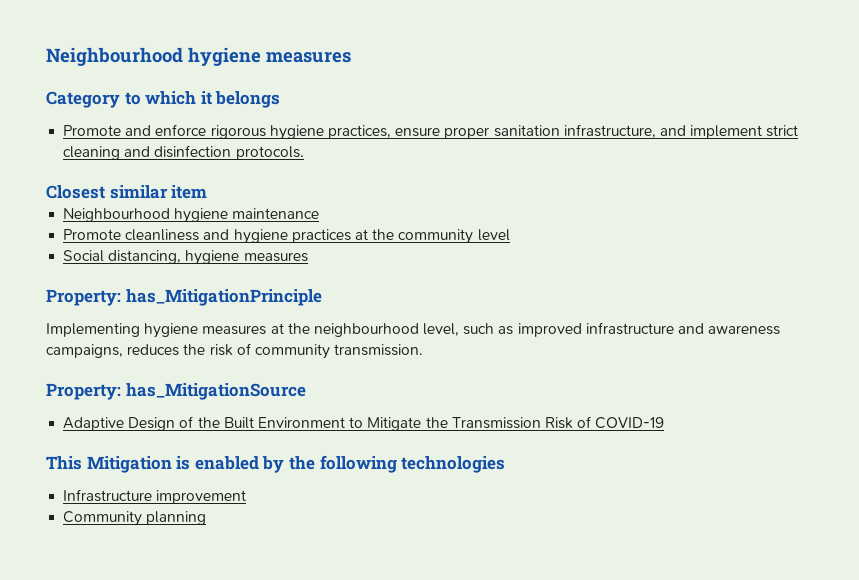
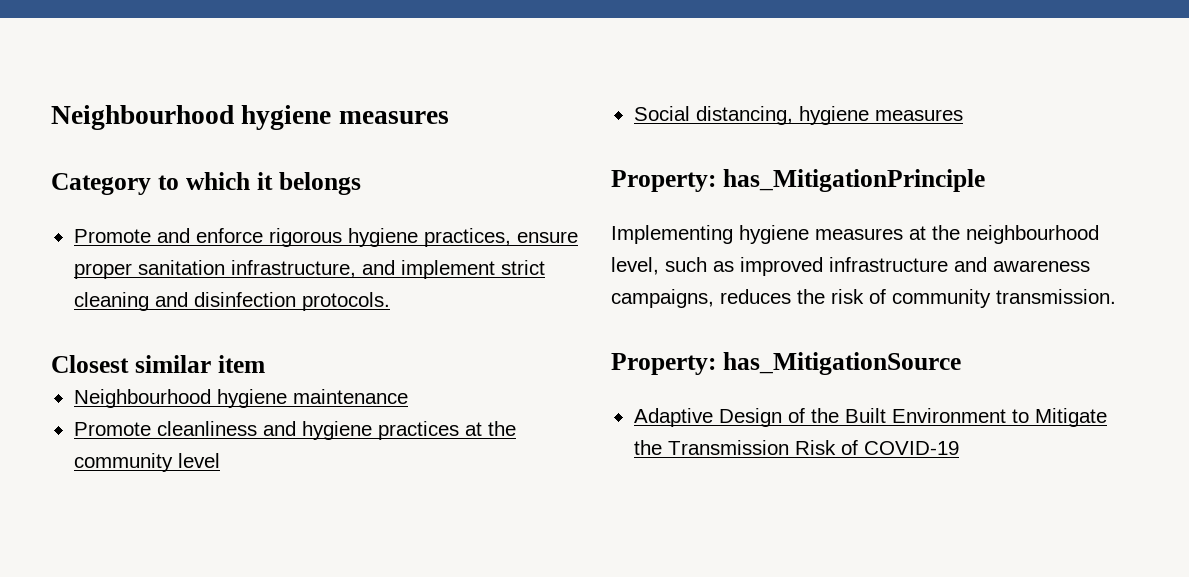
- This Mitigation is enabled by the following technologies
- Infrastructure improvement
- Community planning

